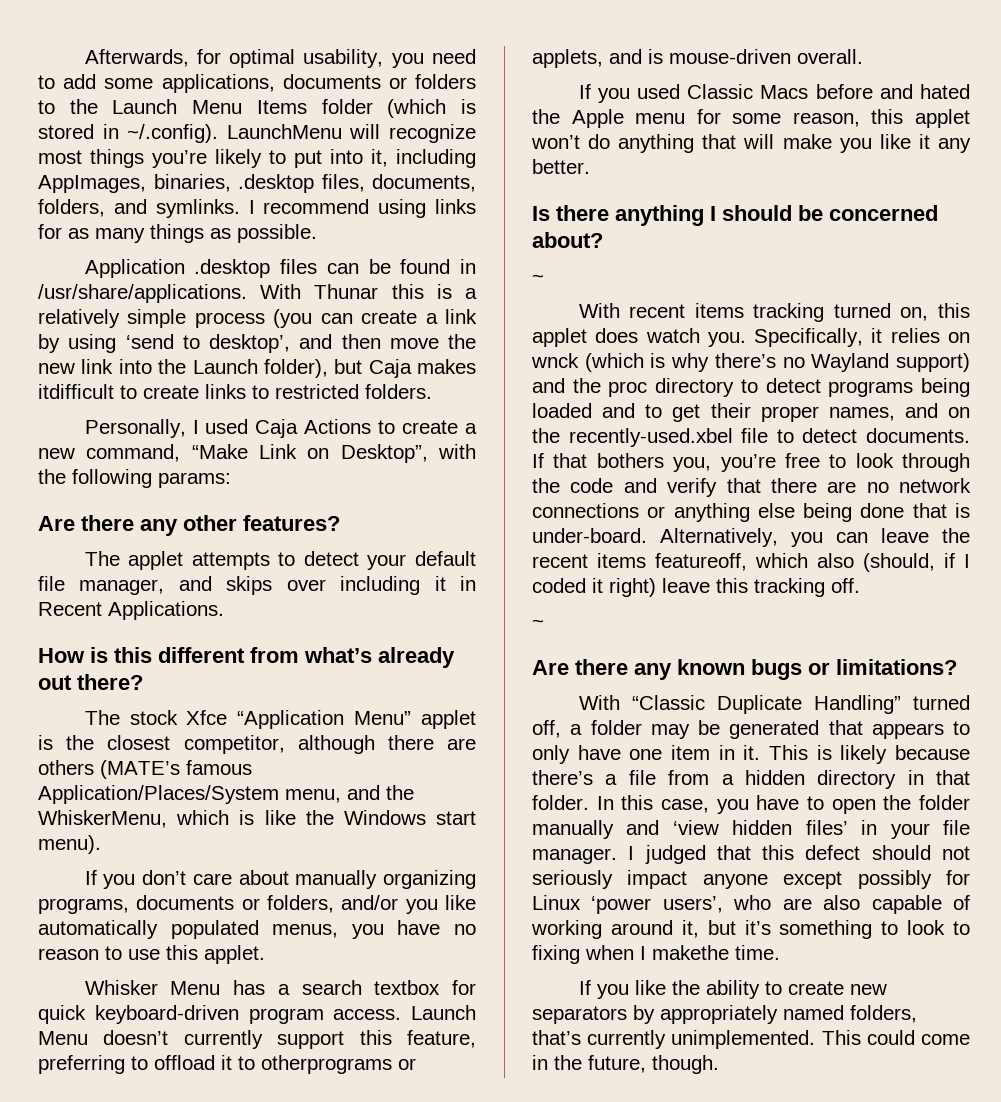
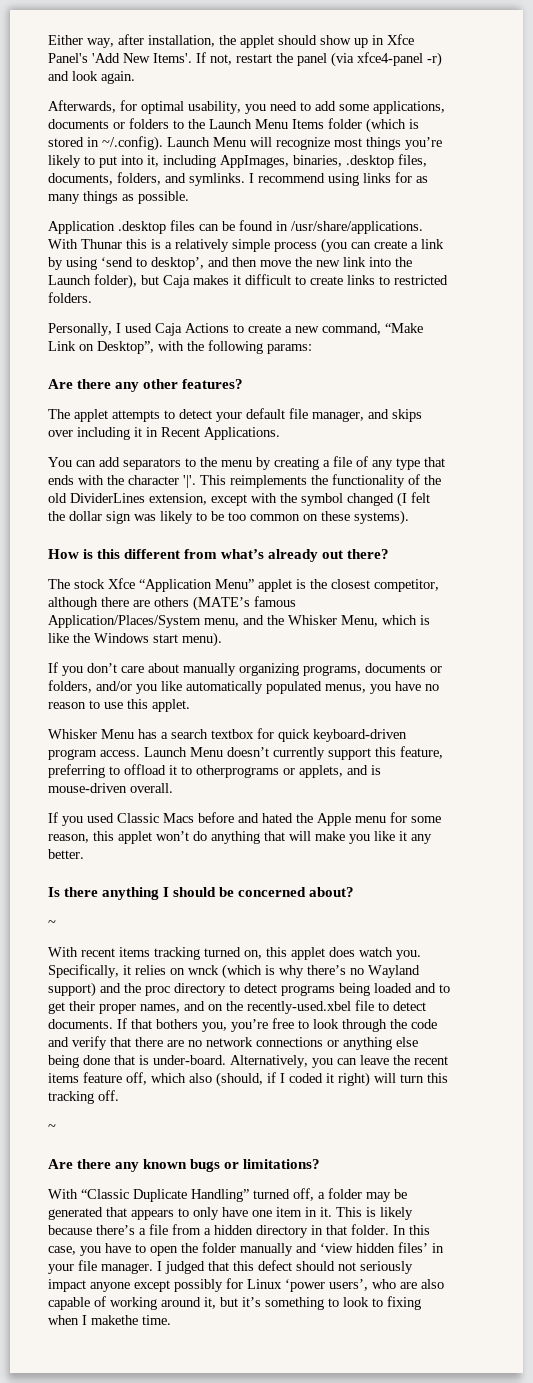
+ Either way, after installation, the applet should show up in Xfce Panel's 'Add New Items'. If not, restart the panel (via xfce4-panel -r) and look again.
- Afterwards, for optimal usability, you need to add some applications, documents or folders to the Launch Menu Items folder (which is stored in ~/.config). LaunchMenu will recognize most things you’re likely to put into it, including AppImages, binaries, .desktop files, documents, folders, and symlinks.
+ Afterwards, for optimal usability, you need to add some applications, documents or folders to the Launch Menu Items folder (which is stored in ~/.config). Launch Menu will recognize most things you’re likely to put into it, including AppImages, binaries, .desktop files, documents, folders, and symlinks.
- With Thunar this is a relatively simple process (you can create a link by using ‘send to desktop’, and then move the new link into the Launch folder), but Caja makes itdifficult to create links to restricted folders.
+ With Thunar this is a relatively simple process (you can create a link by using ‘send to desktop’, and then move the new link into the Launch folder), but Caja makes it difficult to create links to restricted folders.
+ You can add separators to the menu by creating a file of any type that ends with the character '|'. This reimplements the functionality of the old DividerLines extension, except with the symbol changed (I felt the dollar sign was likely to be too common on these systems).
- The stock Xfce “Application Menu” applet is the closest competitor, although there are others (MATE’s famous Application/Places/System menu, and the WhiskerMenu, which is like the Windows start menu).
+ The stock Xfce “Application Menu” applet is the closest competitor, although there are others (MATE’s famous Application/Places/System menu, and the Whisker Menu, which is like the Windows start menu).
- Alternatively, you can leave the recent items featureoff, which also (should, if I coded it right) leave this tracking off.
+ Alternatively, you can leave the recent items feature off, which also (should, if I coded it right) will turn this tracking off.
- If you like the ability to create new separators by appropriately named folders, that’s currently unimplemented. This could come in the future, though.

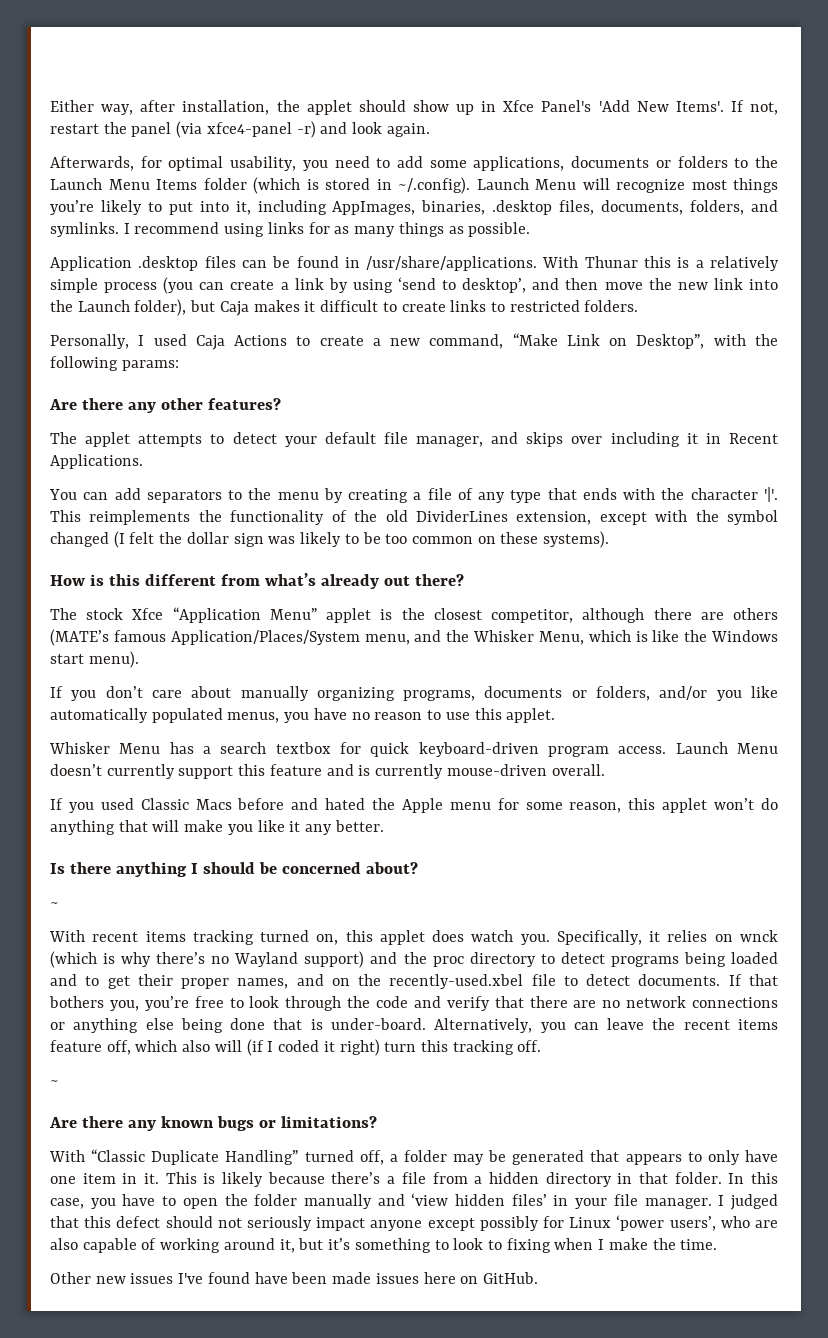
- Launch Menu doesn’t currently support this feature, preferring to offload it to otherprograms or applets, and is mouse-driven overall.
+ Launch Menu doesn’t currently support this feature and is currently mouse-driven overall.
- Alternatively, you can leave the recent items feature off, which also (should, if I coded it right) will turn this tracking off.
+ Alternatively, you can leave the recent items feature off, which also will (if I coded it right) turn this tracking off.
- I judged that this defect should not seriously impact anyone except possibly for Linux ‘power users’, who are also capable of working around it, but it’s something to look to fixing when I makethe time.
+ I judged that this defect should not seriously impact anyone except possibly for Linux ‘power users’, who are also capable of working around it, but it’s something to look to fixing when I make the time.
+ Other new issues I've found have been made issues here on GitHub.

